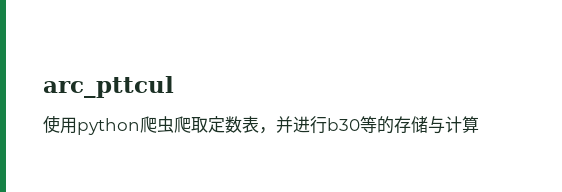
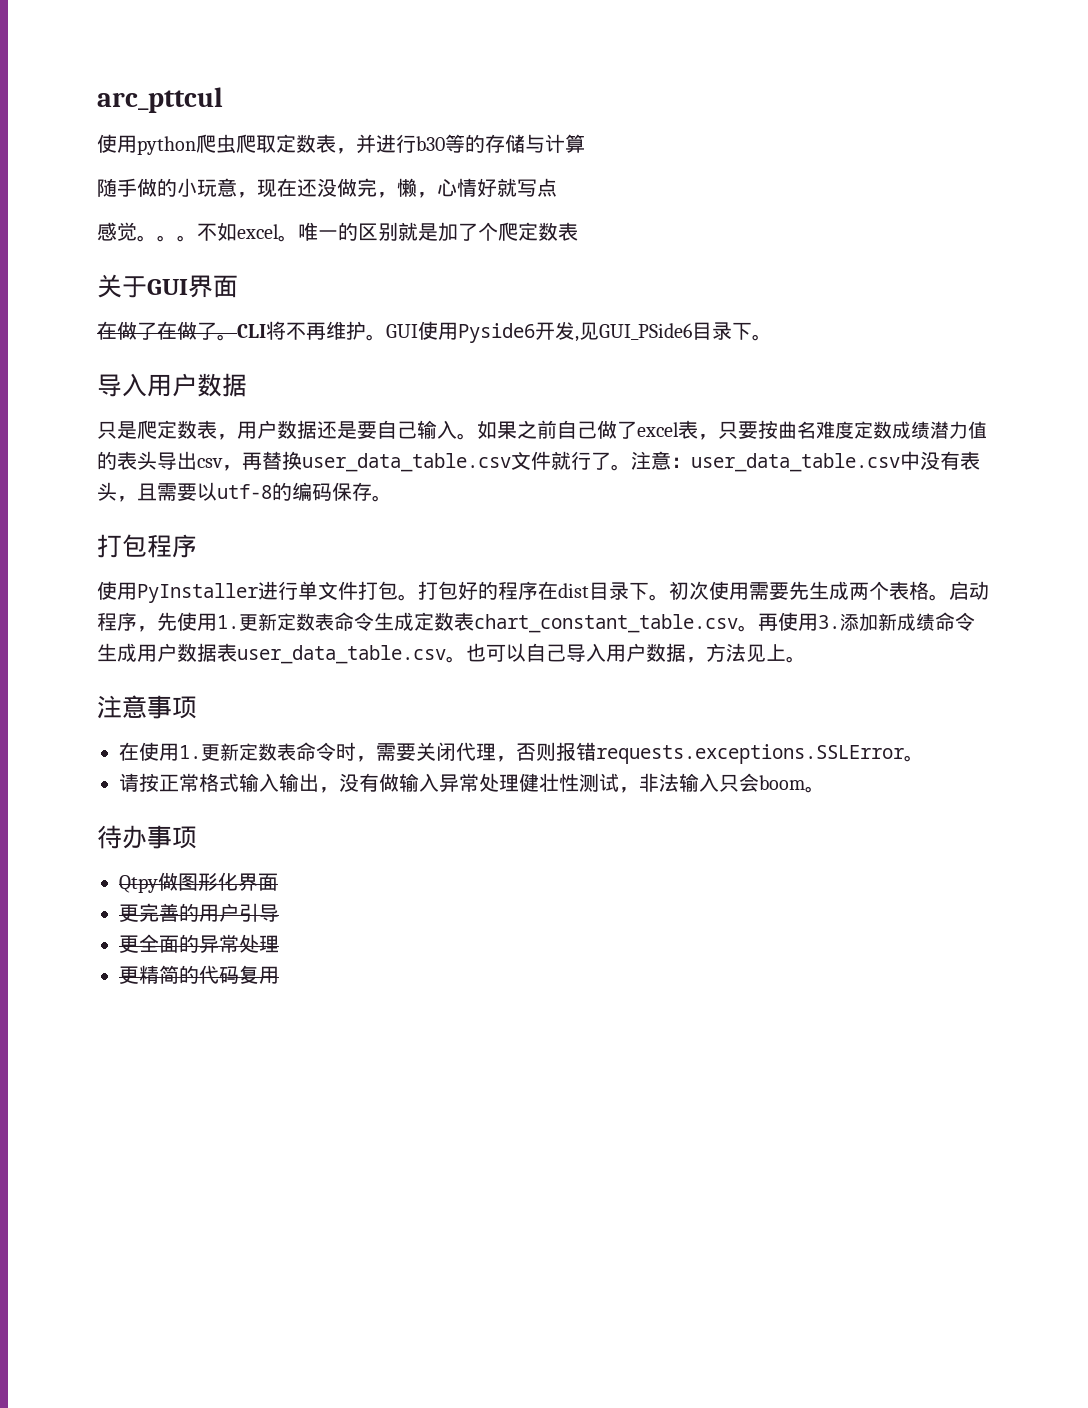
+ 随手做的小玩意，现在还没做完，懒，心情好就写点
+ 感觉。。。不如excel。唯一的区别就是加了个爬定数表
+ 关于GUI界面
+ 在做了在做了。CLI将不再维护。GUI使用Pyside6开发,见GUI_PSide6目录下。
+ 导入用户数据
+ 只是爬定数表，用户数据还是要自己输入。如果之前自己做了excel表，只要按曲名难度定数成绩潜力值的表头导出csv，再替换user_data_table.csv文件就行了。注意：user_data_table.csv中没有表头，且需要以utf-8的编码保存。
+ 打包程序
+ 使用PyInstaller进行单文件打包。打包好的程序在dist目录下。初次使用需要先生成两个表格。启动程序，先使用1.更新定数表命令生成定数表chart_constant_table.csv。再使用3.添加新成绩命令生成用户数据表user_data_table.csv。也可以自己导入用户数据，方法见上。
+ 注意事项
+ 在使用1.更新定数表命令时，需要关闭代理，否则报错requests.exceptions.SSLError。
+ 请按正常格式输入输出，没有做输入异常处理健壮性测试，非法输入只会boom。
+ 待办事项
+ Qtpy做图形化界面
+ 更完善的用户引导
+ 更全面的异常处理
+ 更精简的代码复用

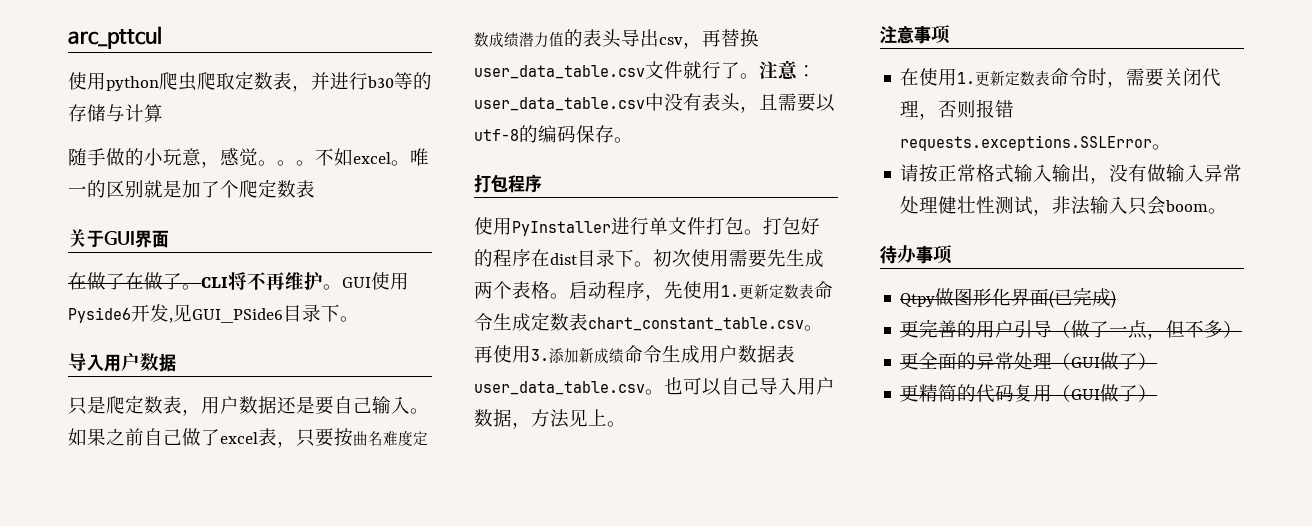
- 随手做的小玩意，现在还没做完，懒，心情好就写点
- 感觉。
+ 随手做的小玩意，感觉。
- Qtpy做图形化界面
+ Qtpy做图形化界面(已完成)
- 更完善的用户引导
+ 更完善的用户引导（做了一点，但不多）
- 更全面的异常处理
+ 更全面的异常处理（GUI做了）
- 更精简的代码复用
+ 更精简的代码复用（GUI做了）

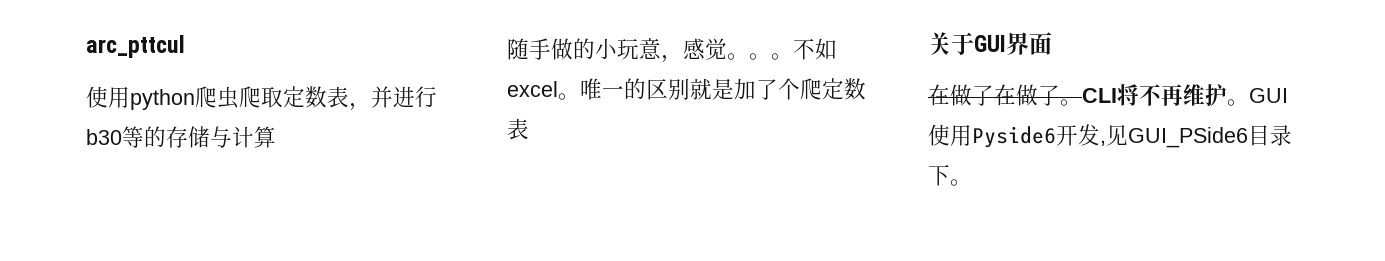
  GUI使用Pyside6开发,见GUI_PSide6目录下。
- 导入用户数据
- 只是爬定数表，用户数据还是要自己输入。如果之前自己做了excel表，只要按曲名难度定数成绩潜力值的表头导出csv，再替换user_data_table.csv文件就行了。注意：user_data_table.csv中没有表头，且需要以utf-8的编码保存。
- 打包程序
- 使用PyInstaller进行单文件打包。打包好的程序在dist目录下。初次使用需要先生成两个表格。启动程序，先使用1.更新定数表命令生成定数表chart_constant_table.csv。再使用3.添加新成绩命令生成用户数据表user_data_table.csv。也可以自己导入用户数据，方法见上。
- 注意事项
- 在使用1.更新定数表命令时，需要关闭代理，否则报错requests.exceptions.SSLError。
- 请按正常格式输入输出，没有做输入异常处理健壮性测试，非法输入只会boom。
- 待办事项
- Qtpy做图形化界面(已完成)
- 更完善的用户引导（做了一点，但不多）
- 更全面的异常处理（GUI做了）
- 更精简的代码复用（GUI做了）

